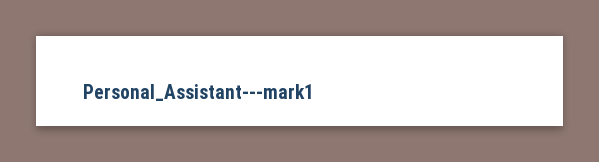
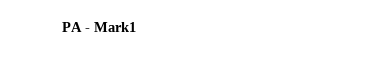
- Personal_Assistant---mark1
+ PA - Mark1

